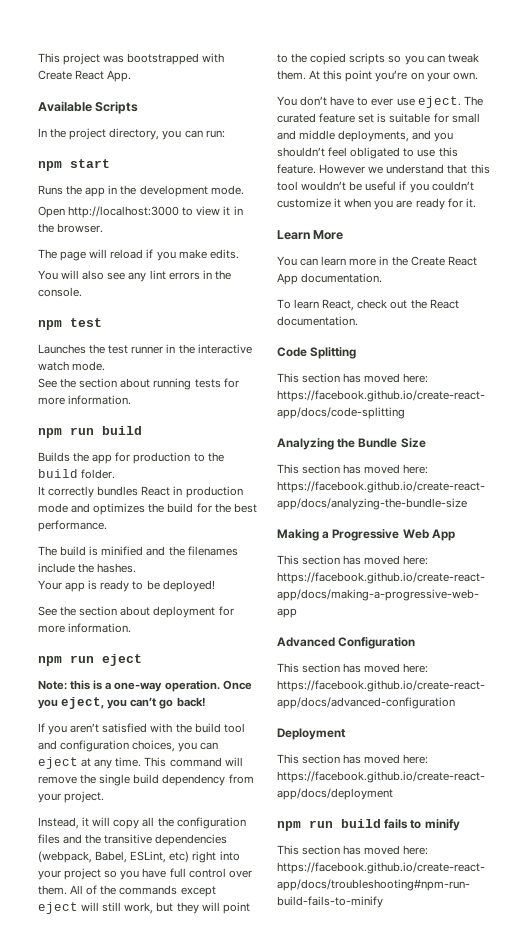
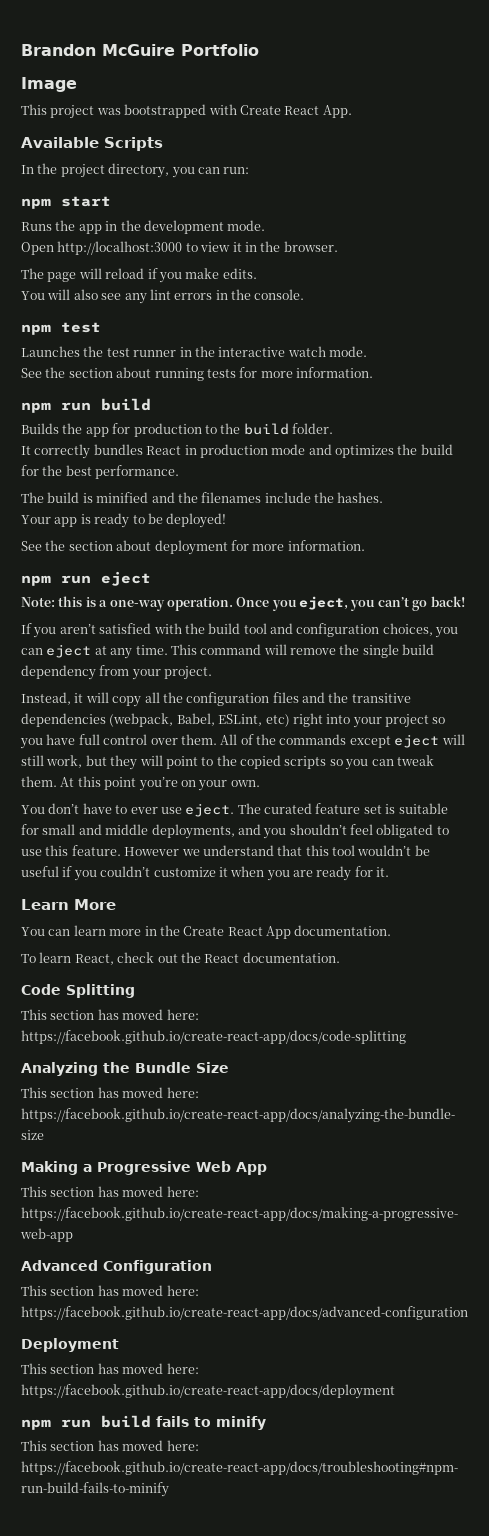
+ Brandon McGuire Portfolio
+ Image

